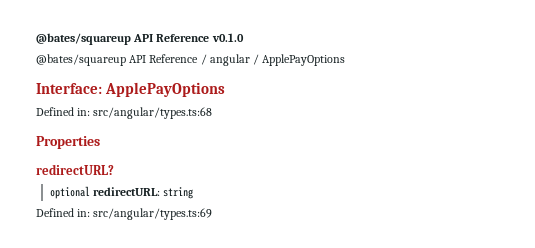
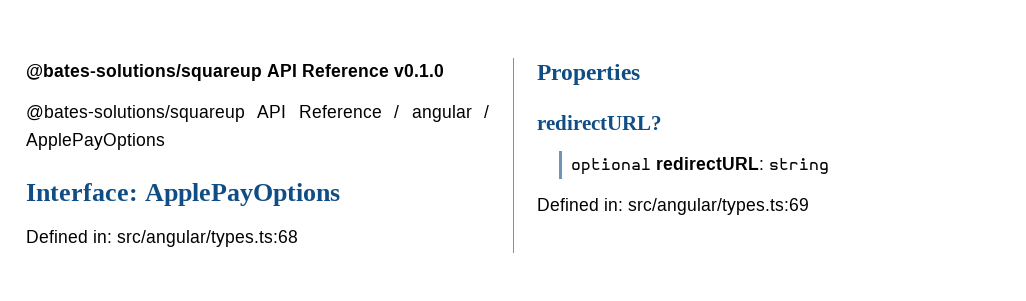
- @bates/squareup API Reference v0.1.0
+ @bates-solutions/squareup API Reference v0.1.0
- @bates/squareup API Reference / angular / ApplePayOptions
+ @bates-solutions/squareup API Reference / angular / ApplePayOptions

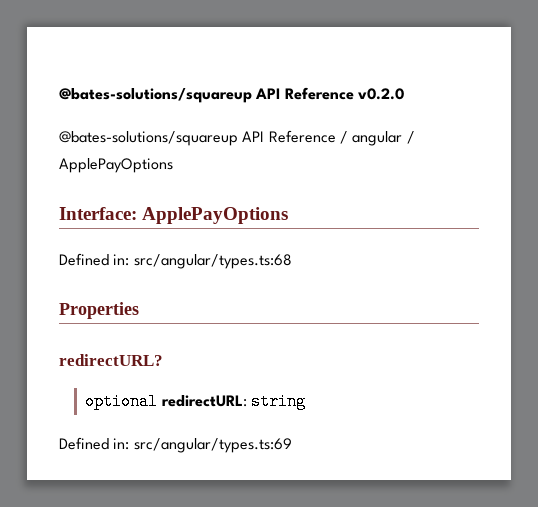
- @bates-solutions/squareup API Reference v0.1.0
+ @bates-solutions/squareup API Reference v0.2.0

